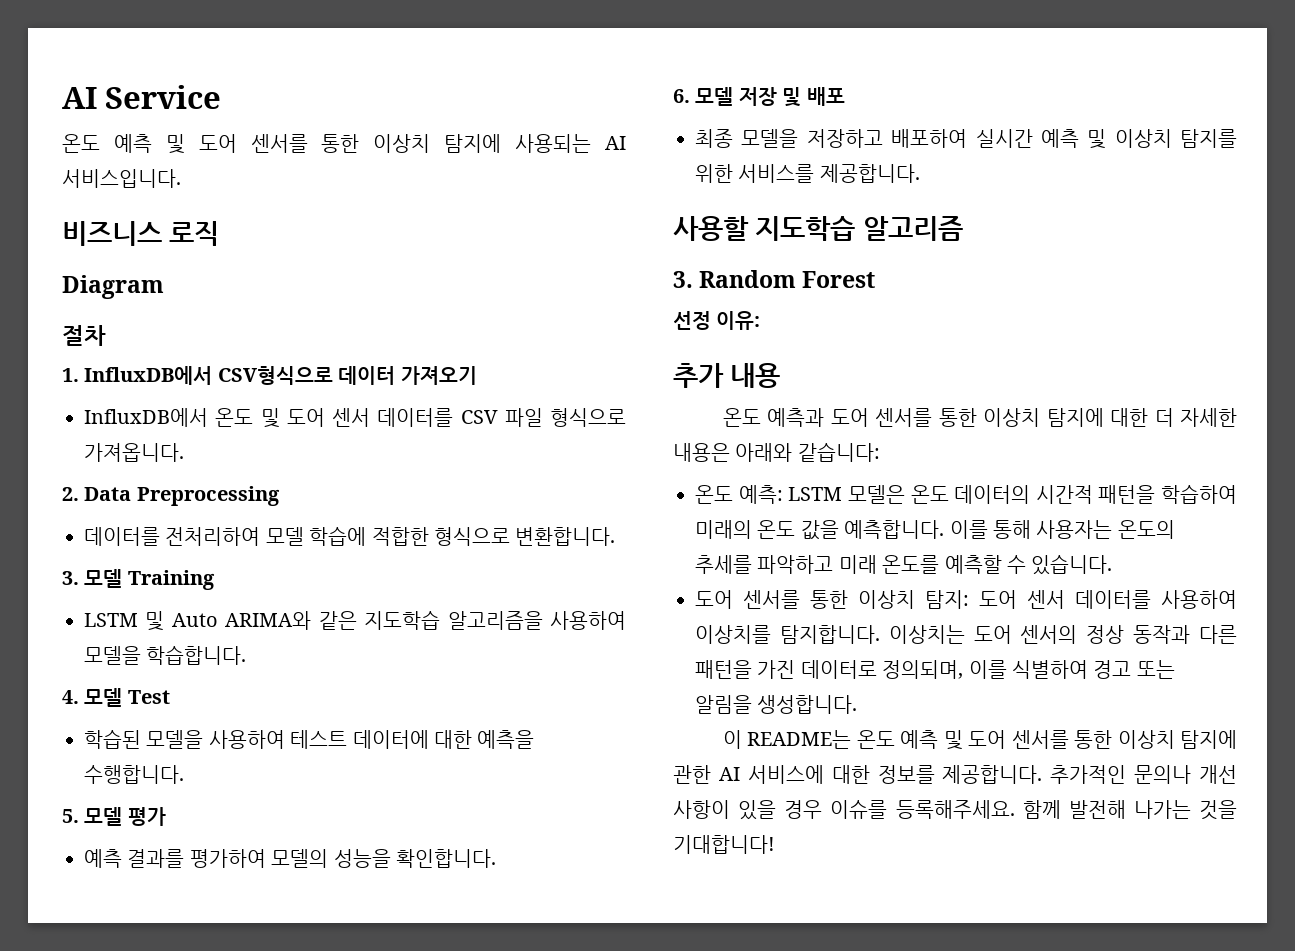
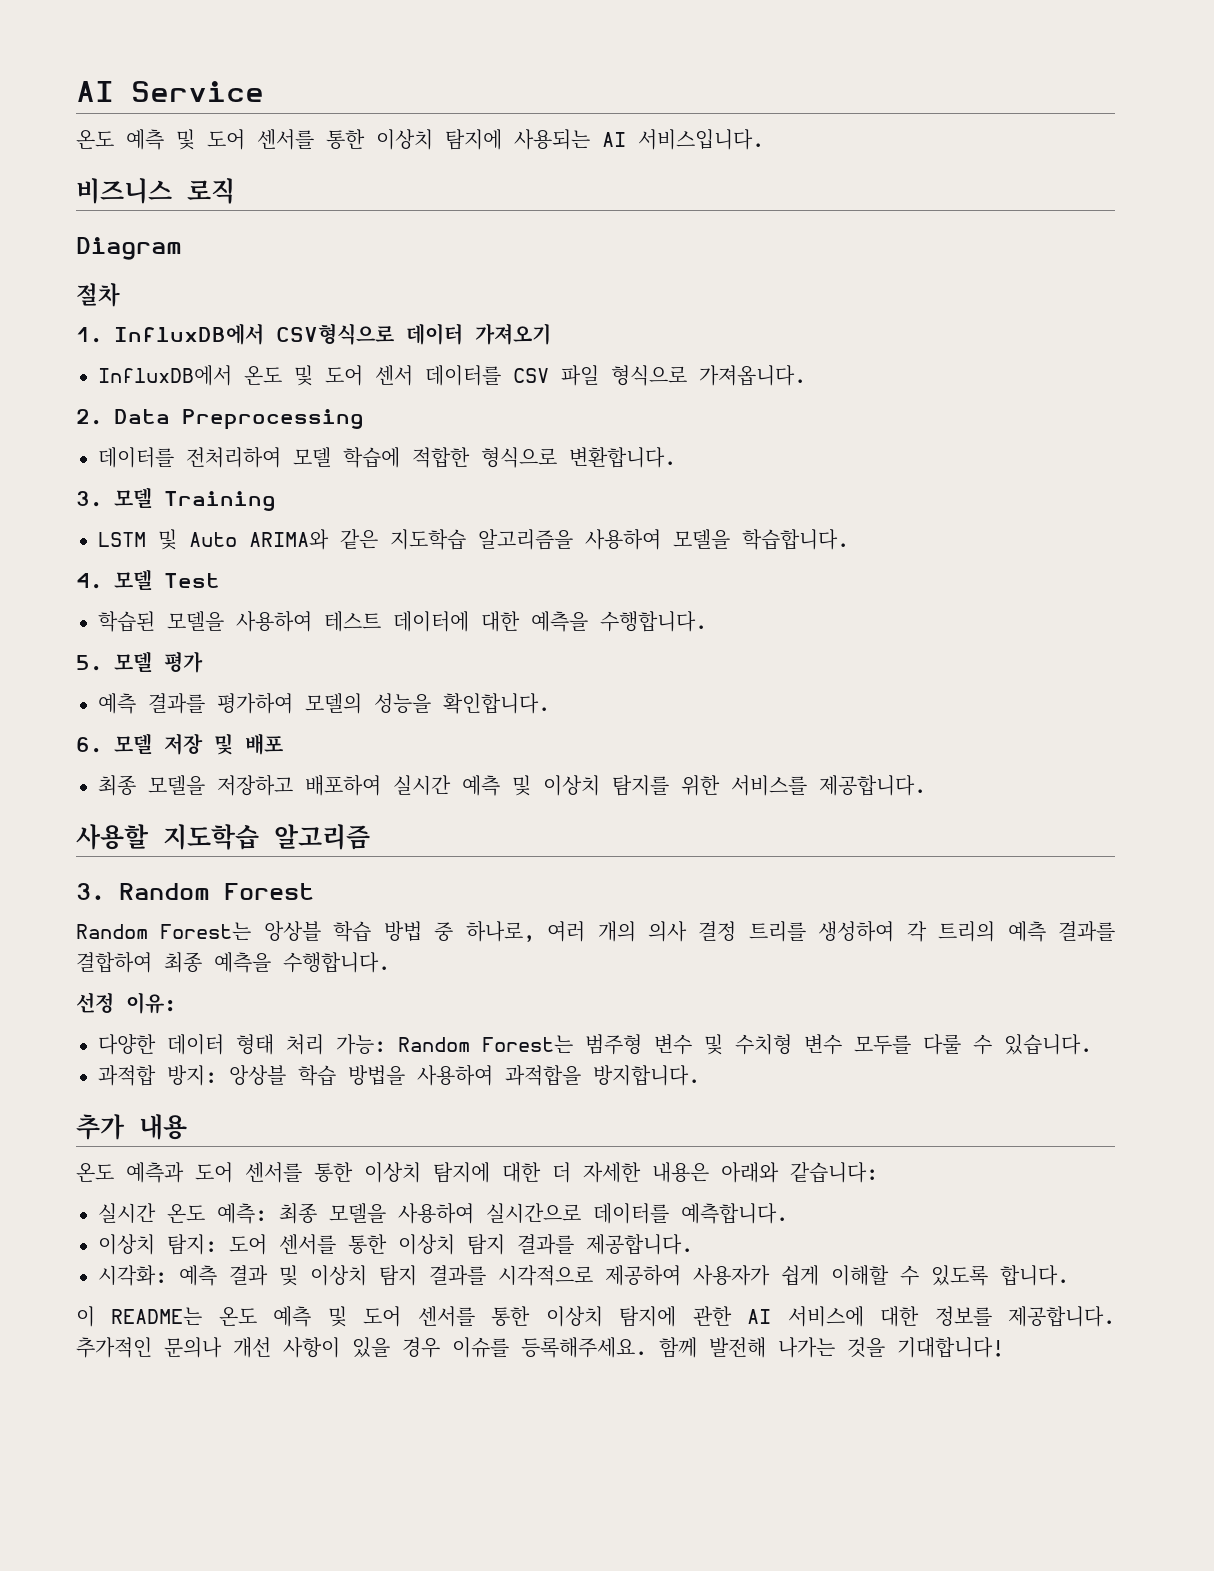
+ Random Forest는 앙상블 학습 방법 중 하나로, 여러 개의 의사 결정 트리를 생성하여 각 트리의 예측 결과를 결합하여 최종 예측을 수행합니다.
  선정 이유:
+ 다양한 데이터 형태 처리 가능: Random Forest는 범주형 변수 및 수치형 변수 모두를 다룰 수 있습니다.
+ 과적합 방지: 앙상블 학습 방법을 사용하여 과적합을 방지합니다.
- 온도 예측: LSTM 모델은 온도 데이터의 시간적 패턴을 학습하여 미래의 온도 값을 예측합니다. 이를 통해 사용자는 온도의 추세를 파악하고 미래 온도를 예측할 수 있습니다.
- 도어 센서를 통한 이상치 탐지: 도어 센서 데이터를 사용하여 이상치를 탐지합니다. 이상치는 도어 센서의 정상 동작과 다른 패턴을 가진 데이터로 정의되며, 이를 식별하여 경고 또는 알림을 생성합니다.
+ 실시간 온도 예측: 최종 모델을 사용하여 실시간으로 데이터를 예측합니다.
+ 이상치 탐지: 도어 센서를 통한 이상치 탐지 결과를 제공합니다.
+ 시각화: 예측 결과 및 이상치 탐지 결과를 시각적으로 제공하여 사용자가 쉽게 이해할 수 있도록 합니다.

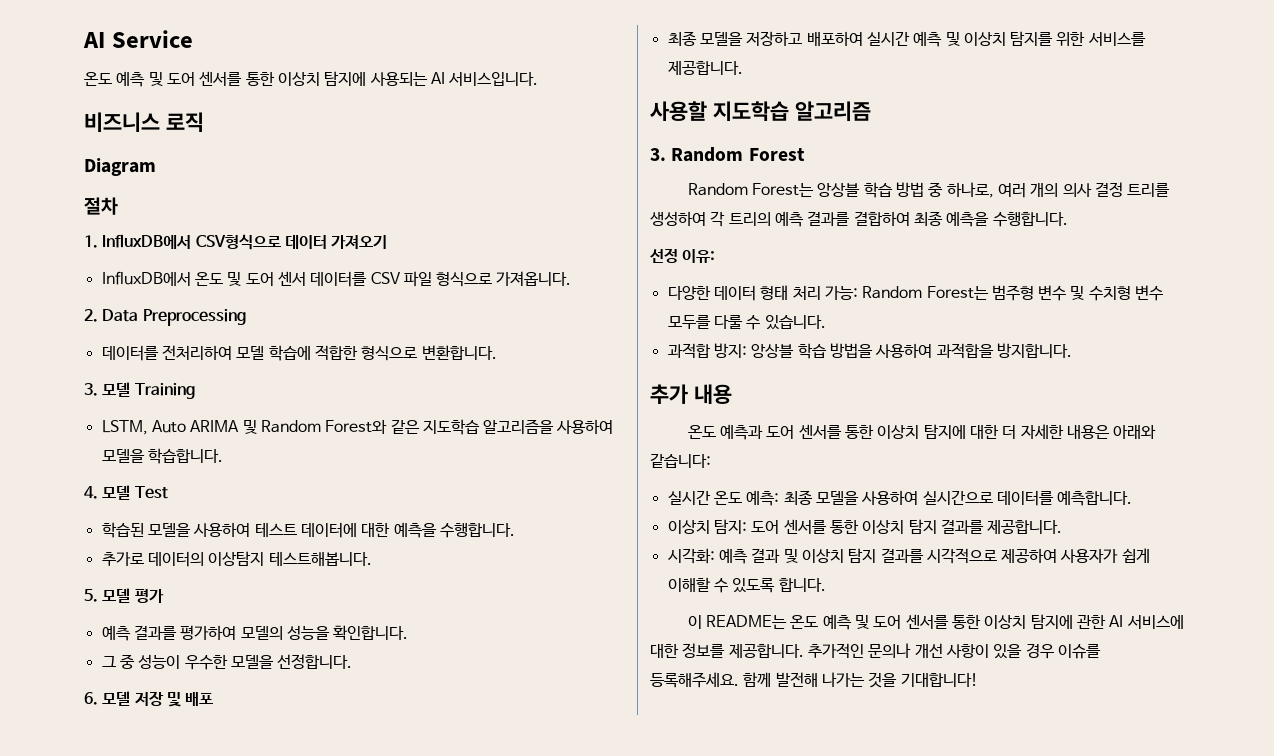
- LSTM 및 Auto ARIMA와 같은 지도학습 알고리즘을 사용하여 모델을 학습합니다.
+ LSTM, Auto ARIMA 및 Random Forest와 같은 지도학습 알고리즘을 사용하여 모델을 학습합니다.
+ 추가로 데이터의 이상탐지 테스트해봅니다.
+ 그 중 성능이 우수한 모델을 선정합니다.

